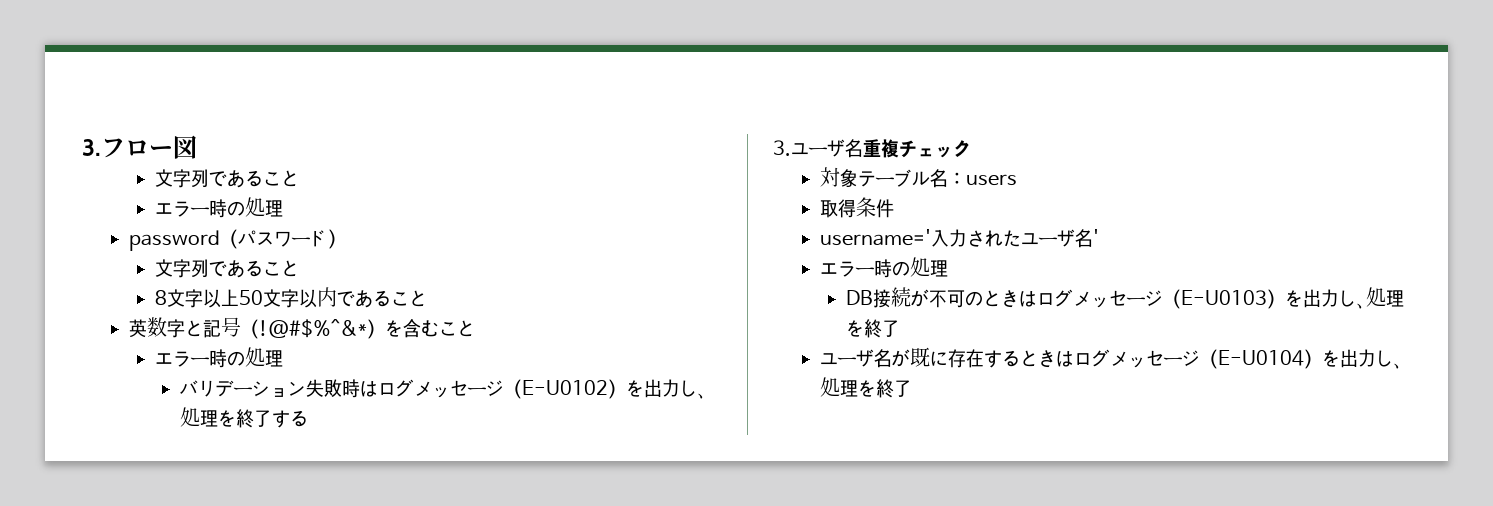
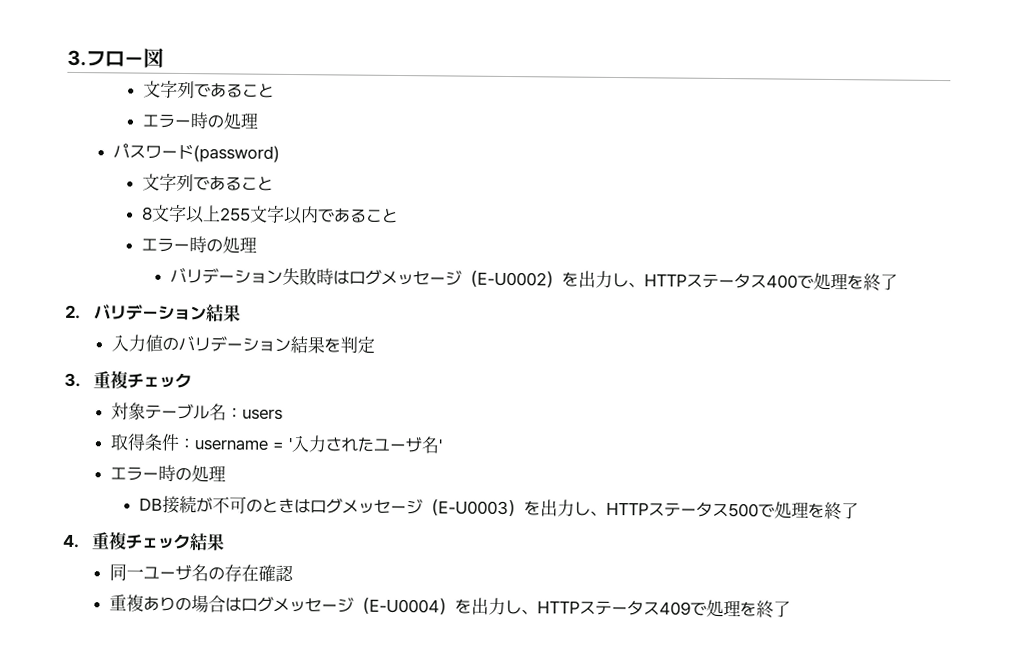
- password（パスワード）
+ パスワード(password)
- 8文字以上50文字以内であること
+ 8文字以上255文字以内であること
- 英数字と記号（!@#$%^&*）を含むこと
- バリデーション失敗時はログメッセージ（E-U0102）を出力し、処理を終了する
- 3.ユーザ名重複チェック
+ バリデーション失敗時はログメッセージ（E-U0002）を出力し、HTTPステータス400で処理を終了
+ 2.バリデーション結果
+ 入力値のバリデーション結果を判定
+ 3.重複チェック
- 取得条件
- username='入力されたユーザ名'
+ 取得条件：username = '入力されたユーザ名'
- DB接続が不可のときはログメッセージ（E-U0103）を出力し、処理を終了
- ユーザ名が既に存在するときはログメッセージ（E-U0104）を出力し、処理を終了
+ DB接続が不可のときはログメッセージ（E-U0003）を出力し、HTTPステータス500で処理を終了
+ 4.重複チェック結果
+ 同一ユーザ名の存在確認
+ 重複ありの場合はログメッセージ（E-U0004）を出力し、HTTPステータス409で処理を終了

